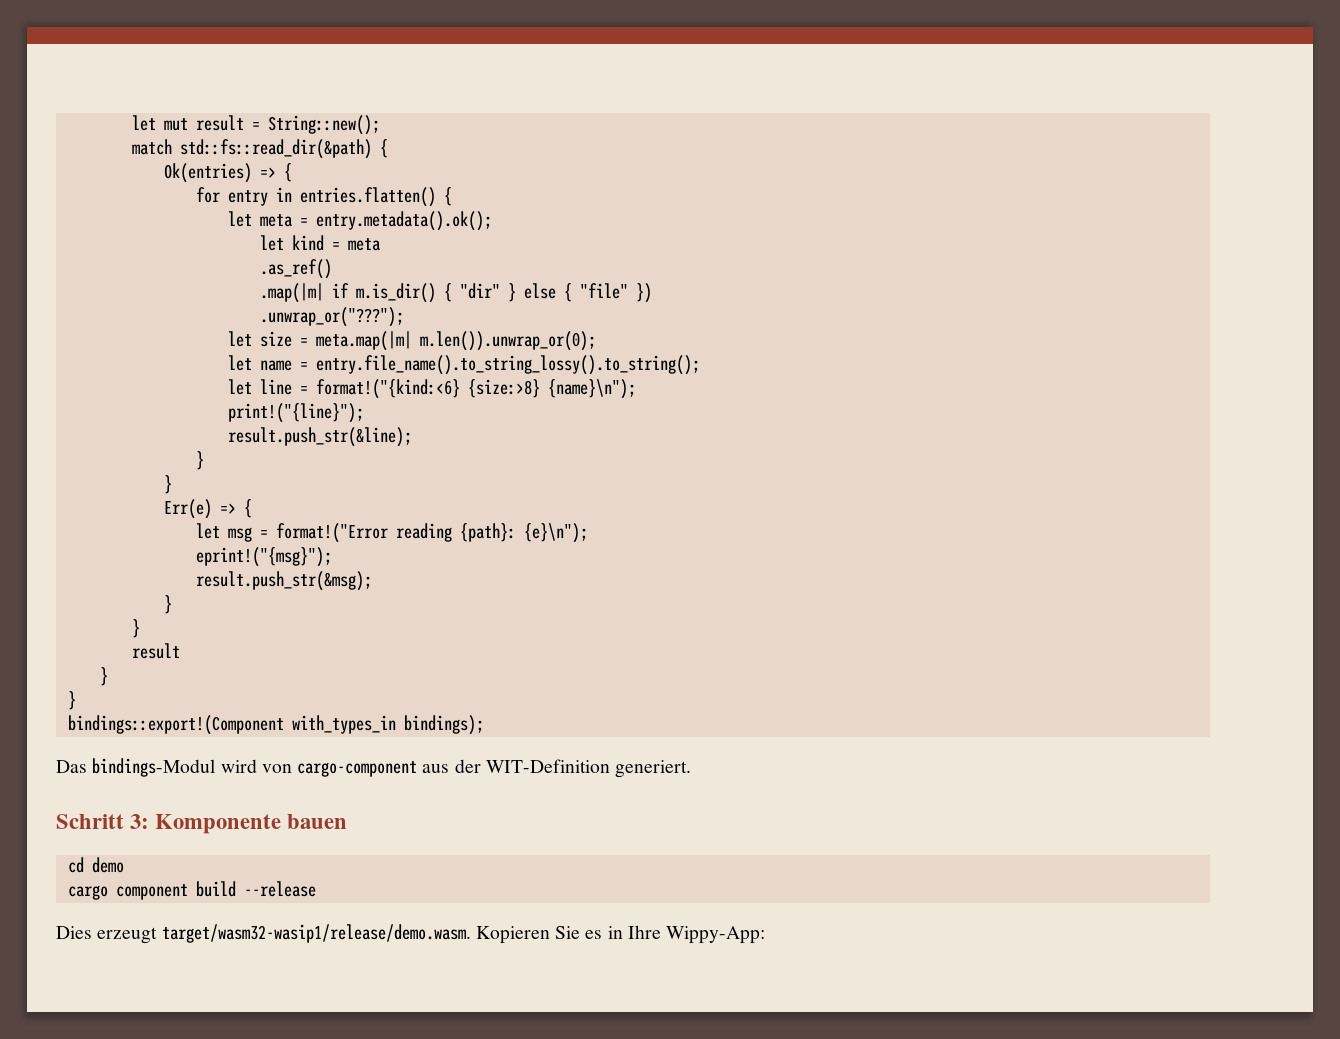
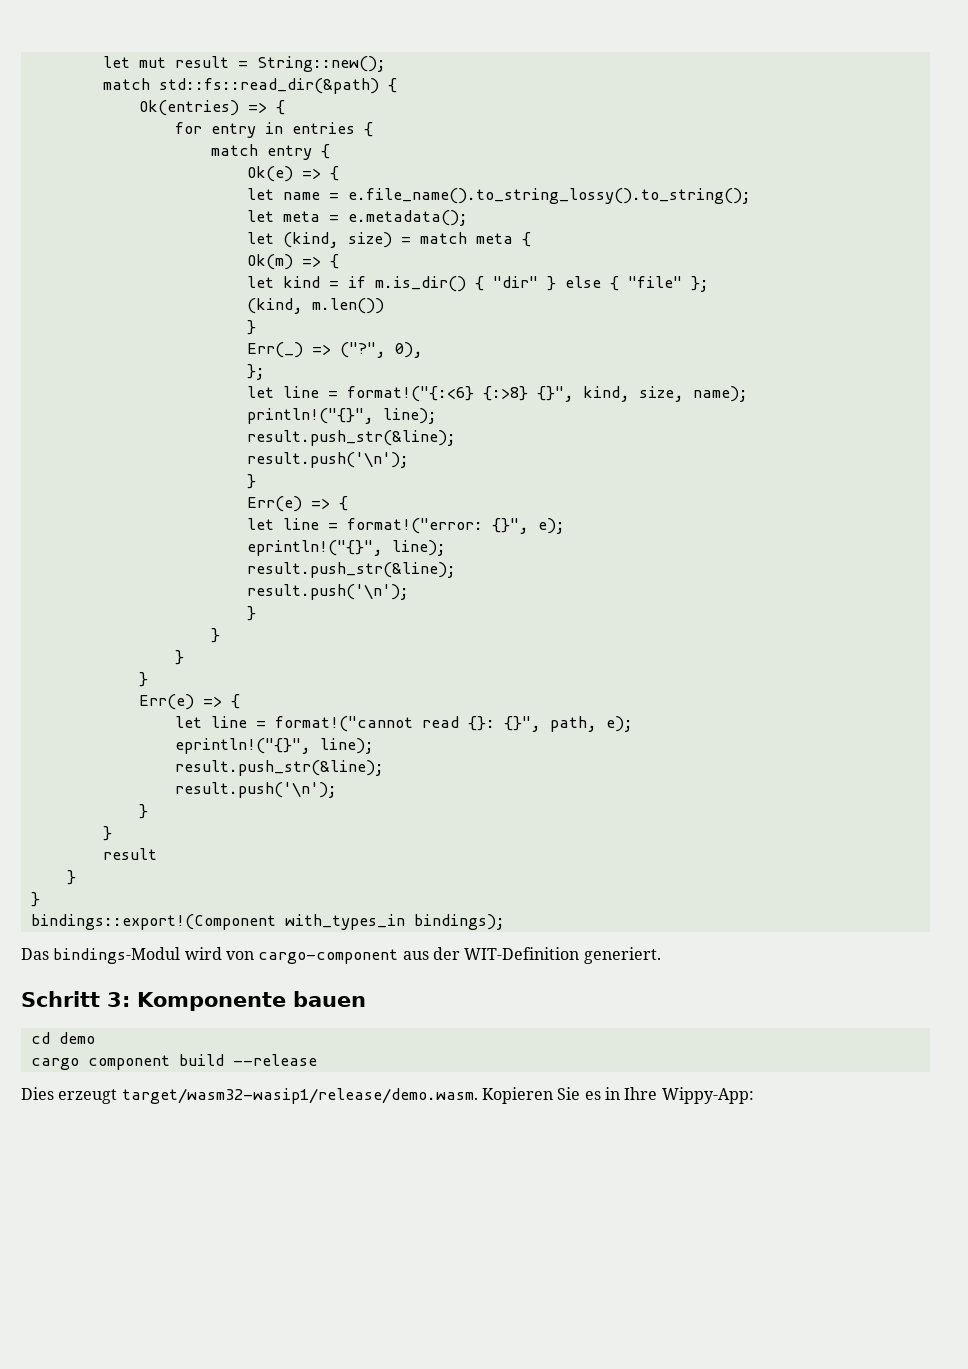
- for entry in entries.flatten() {
- let meta = entry.metadata().ok();
+ for entry in entries {
+ match entry {
+ Ok(e) => {
+ let name = e.file_name().to_string_lossy().to_string();
+ let meta = e.metadata();
+ let (kind, size) = match meta {
+ Ok(m) => {
- let kind = meta
- .as_ref()
- .map(|m| if m.is_dir() { "dir" } else { "file" })
- .unwrap_or("???");
- let size = meta.map(|m| m.len()).unwrap_or(0);
- let name = entry.file_name().to_string_lossy().to_string();
- let line = format!("{kind:<6} {size:>8} {name}\n");
- print!("{line}");
+ let kind = if m.is_dir() { "dir" } else { "file" };
+ (kind, m.len())
+ }
+ Err(_) => ("?", 0),
+ };
+ let line = format!("{:<6} {:>8} {}", kind, size, name);
+ println!("{}", line);
  result.push_str(&line);
+ result.push('\n');
+ }
+ Err(e) => {
+ let line = format!("error: {}", e);
+ eprintln!("{}", line);
+ result.push_str(&line);
+ result.push('\n');
+ }
+ }
- let msg = format!("Error reading {path}: {e}\n");
- eprint!("{msg}");
- result.push_str(&msg);
+ let line = format!("cannot read {}: {}", path, e);
+ eprintln!("{}", line);
+ result.push_str(&line);
+ result.push('\n');

